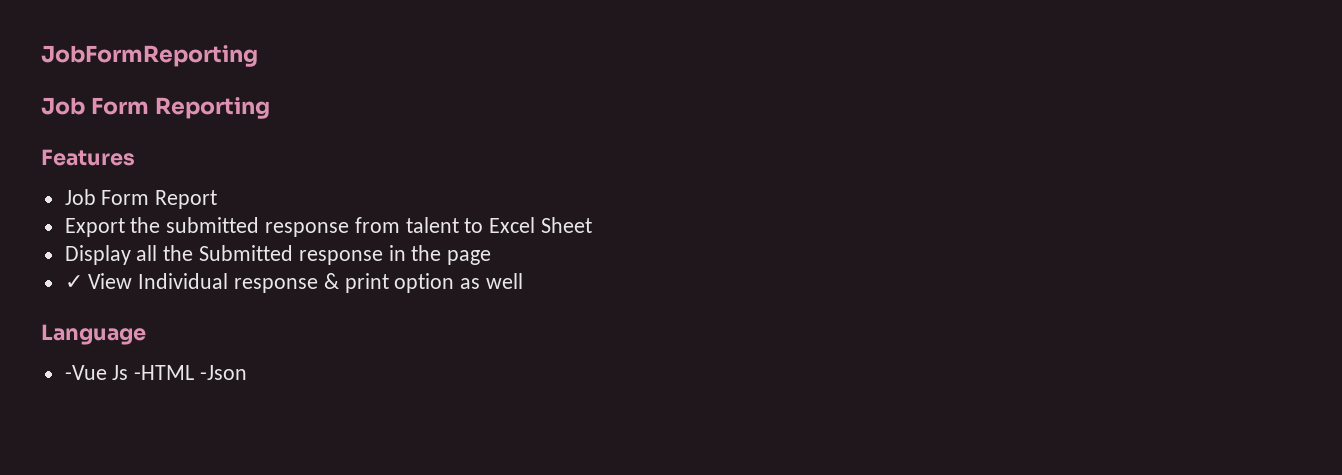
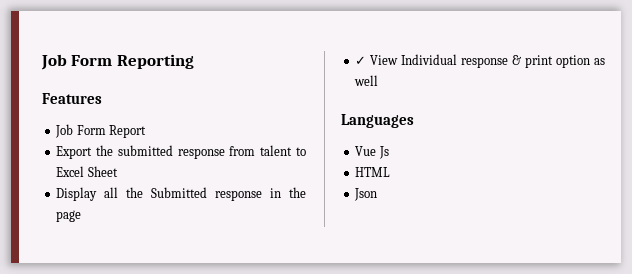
- JobFormReporting
- Language
- -Vue Js -HTML -Json
+ Languages
+ Vue Js
+ HTML
+ Json

